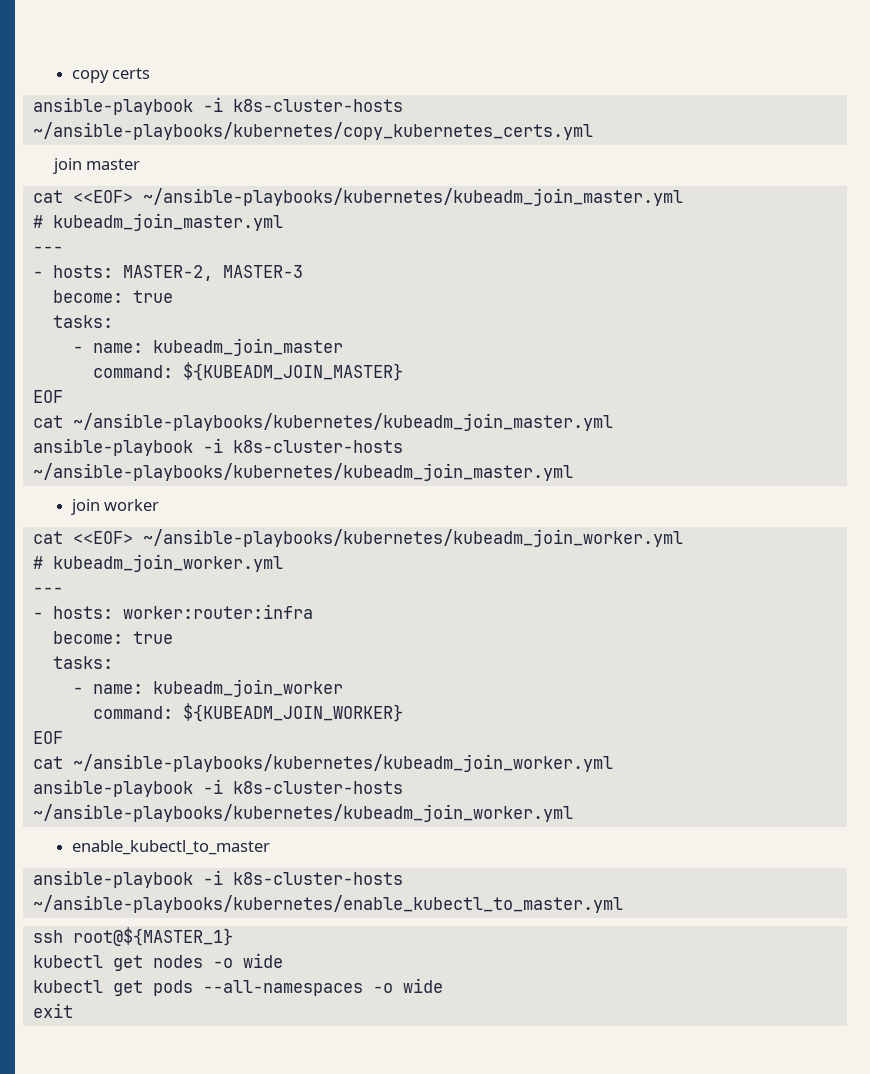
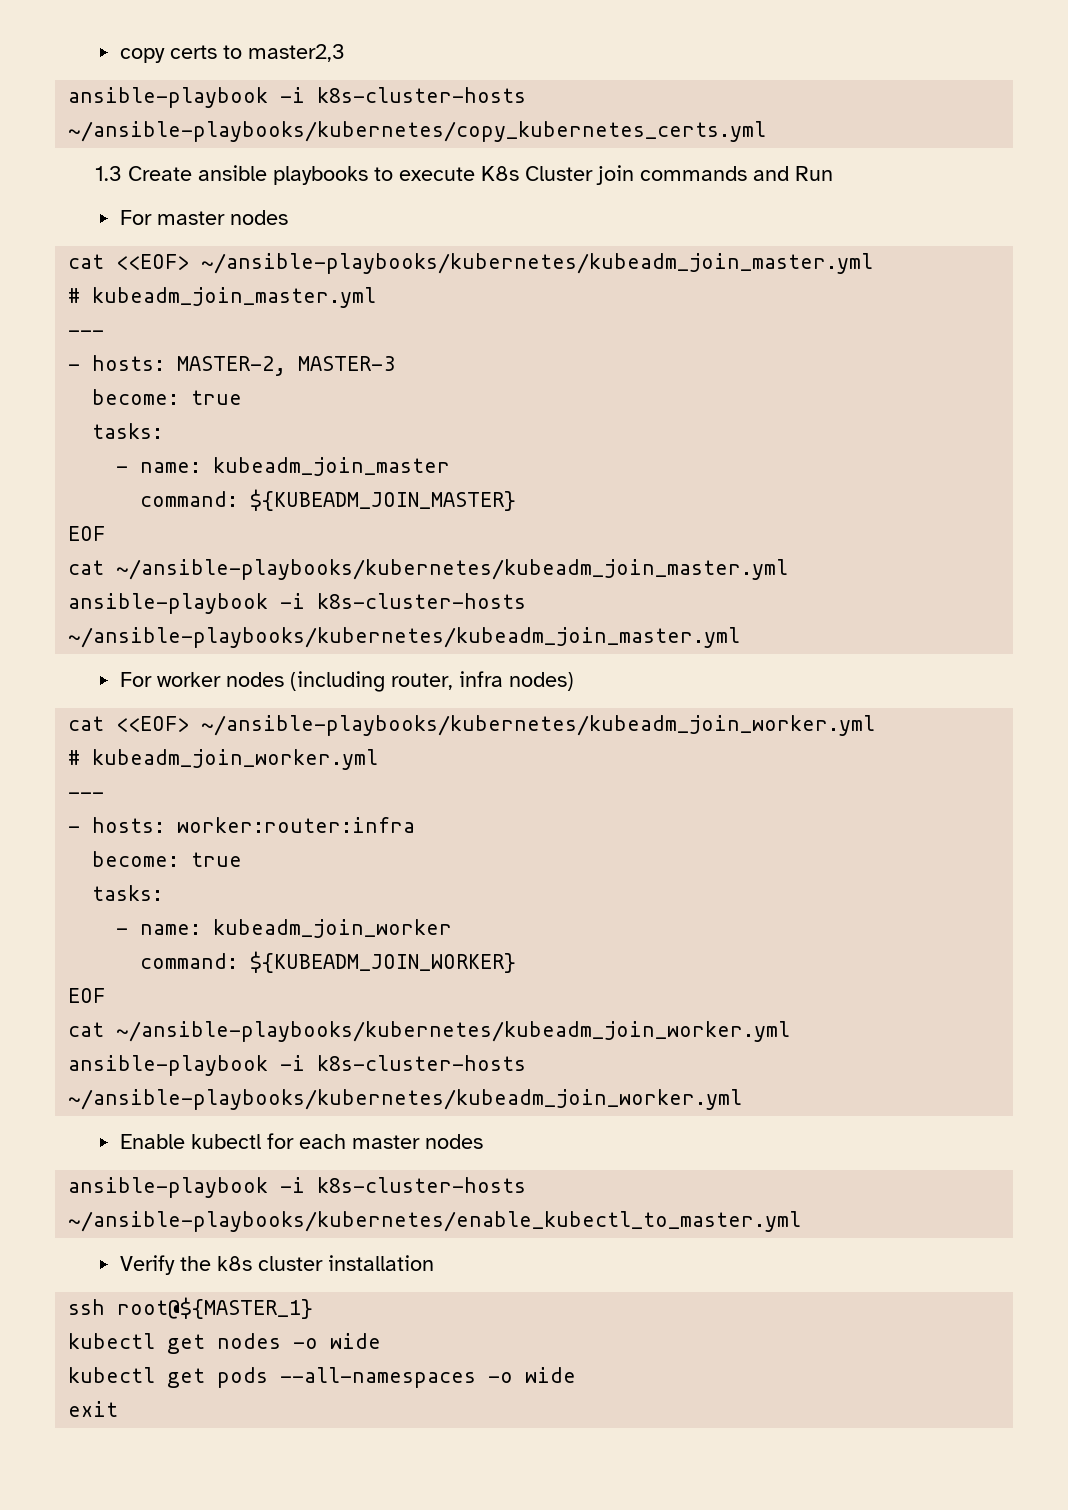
- copy certs
+ copy certs to master2,3
- join master
+ 1.3 Create ansible playbooks to execute K8s Cluster join commands and Run
+ For master nodes
- join worker
+ For worker nodes (including router, infra nodes)
- enable_kubectl_to_master
+ Enable kubectl for each master nodes
+ Verify the k8s cluster installation

